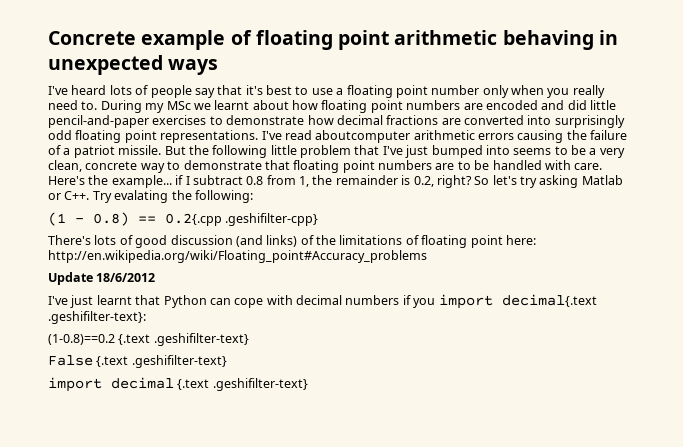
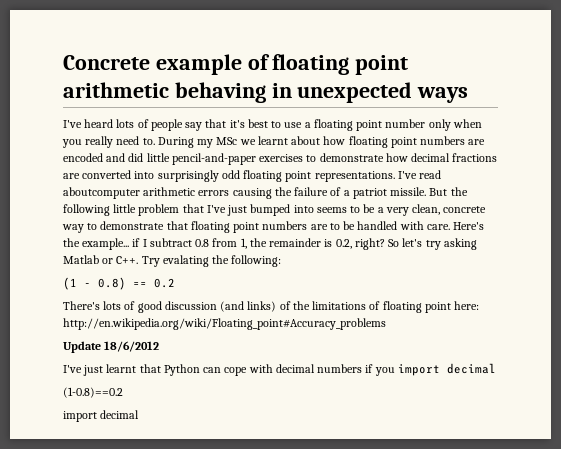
- (1 - 0.8) == 0.2{.cpp .geshifilter-cpp}
+ (1 - 0.8) == 0.2
- I've just learnt that Python can cope with decimal numbers if you import decimal{.text .geshifilter-text}:
+ I've just learnt that Python can cope with decimal numbers if you import decimal
- (1-0.8)==0.2 {.text .geshifilter-text}
- False {.text .geshifilter-text}
- import decimal {.text .geshifilter-text}
+ (1-0.8)==0.2
+ import decimal

